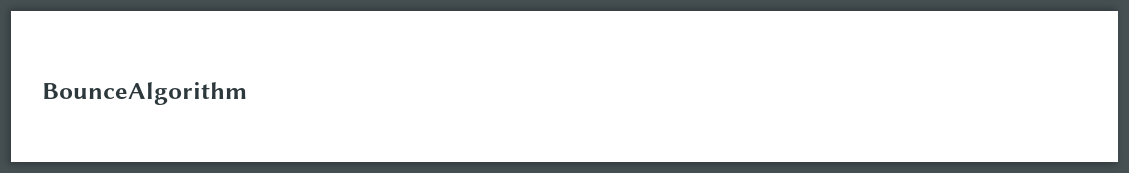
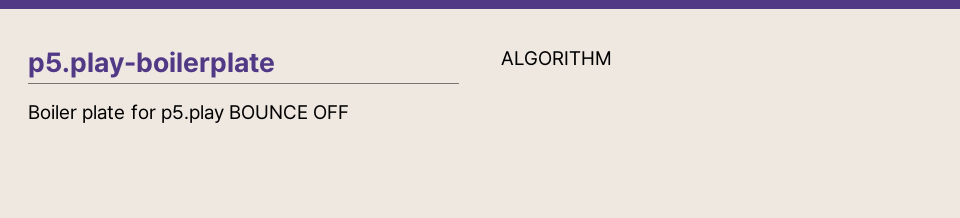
- BounceAlgorithm
+ p5.play-boilerplate
+ Boiler plate for p5.play BOUNCE OFF ALGORITHM

